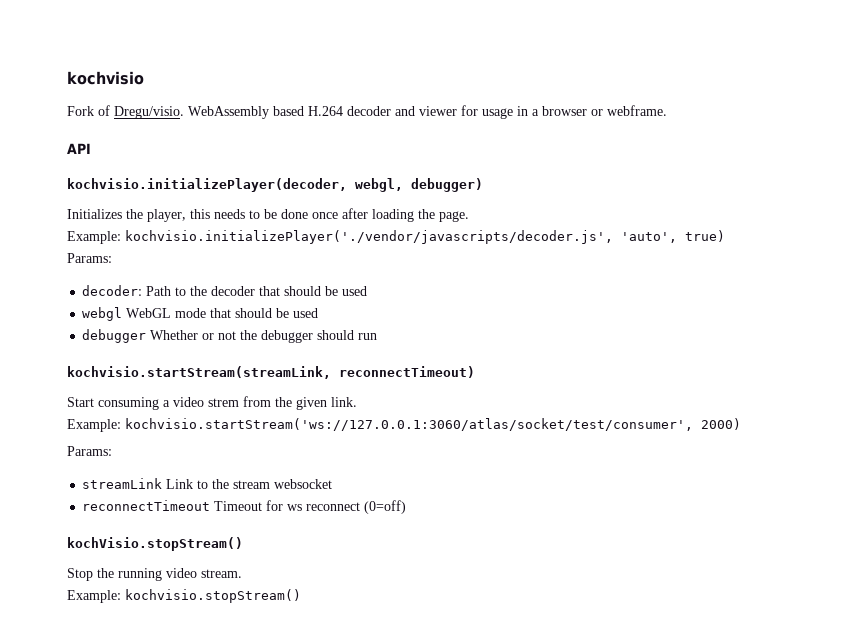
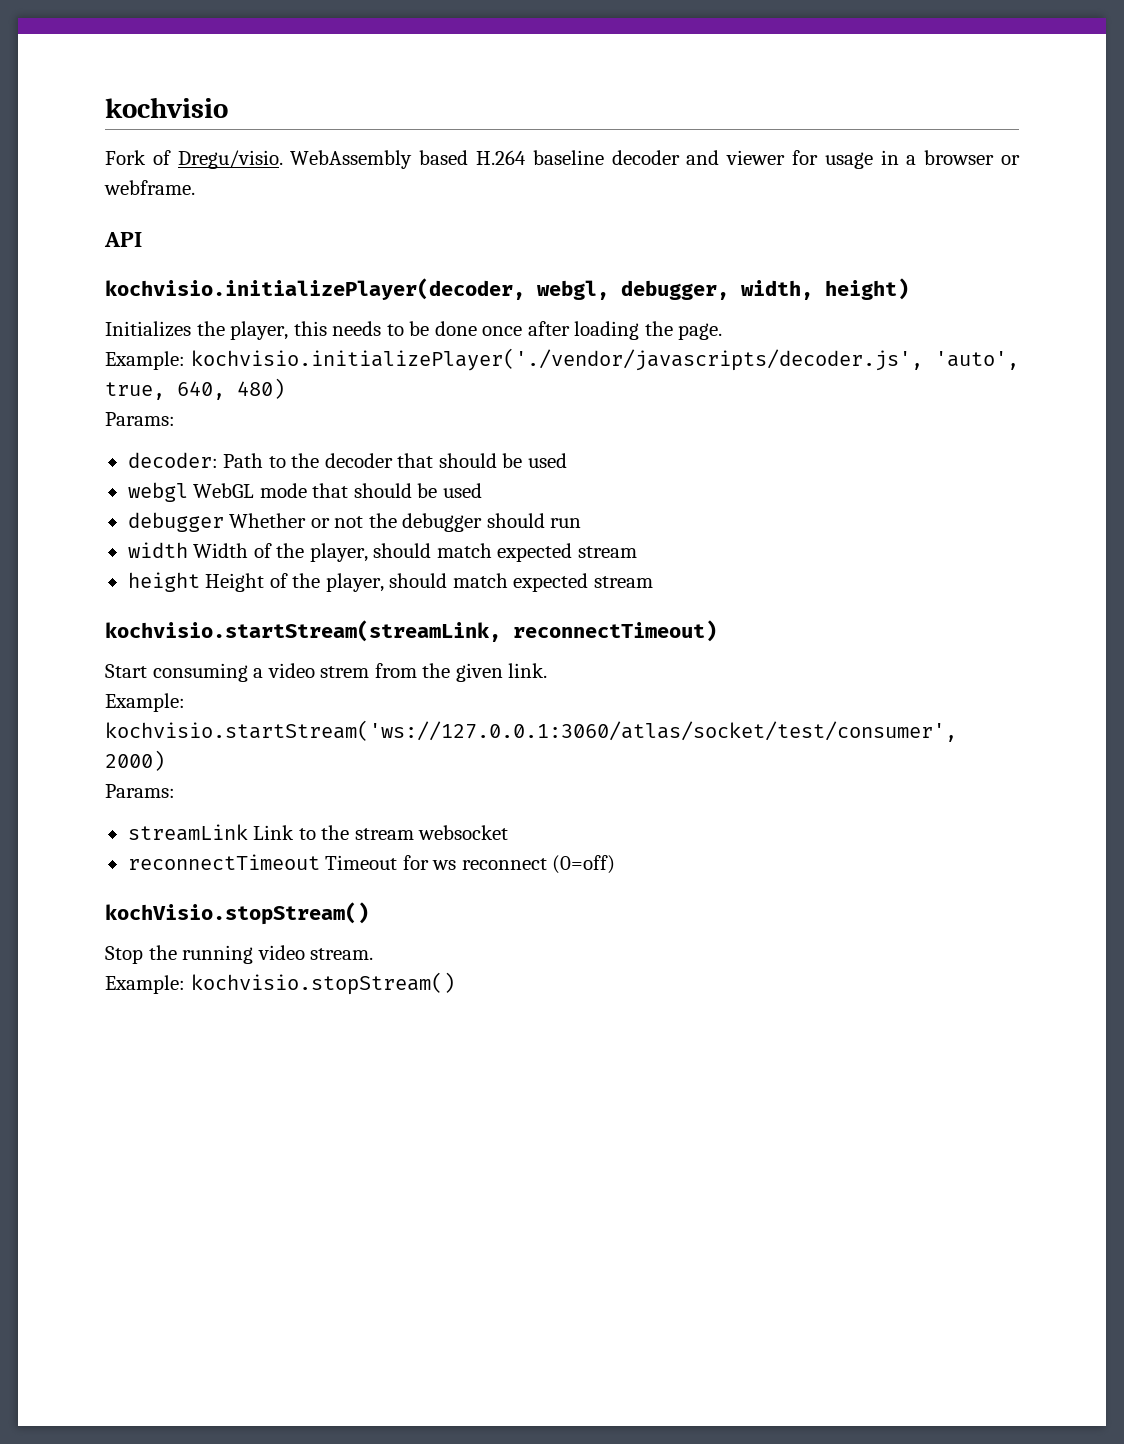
- WebAssembly based H.264 decoder and viewer for usage in a browser or webframe.
+ WebAssembly based H.264 baseline decoder and viewer for usage in a browser or webframe.
- kochvisio.initializePlayer(decoder, webgl, debugger)
+ kochvisio.initializePlayer(decoder, webgl, debugger, width, height)
- Example: kochvisio.initializePlayer('./vendor/javascripts/decoder.js', 'auto', true)
+ Example: kochvisio.initializePlayer('./vendor/javascripts/decoder.js', 'auto', true, 640, 480)
+ width Width of the player, should match expected stream
+ height Height of the player, should match expected stream

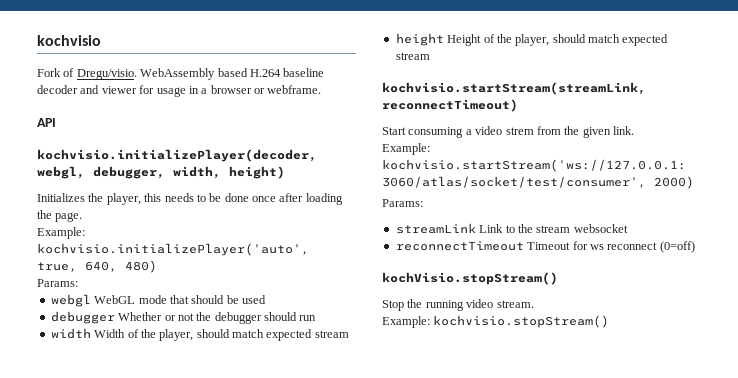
- Example: kochvisio.initializePlayer('./vendor/javascripts/decoder.js', 'auto', true, 640, 480)
+ Example: kochvisio.initializePlayer('auto', true, 640, 480)
- decoder: Path to the decoder that should be used

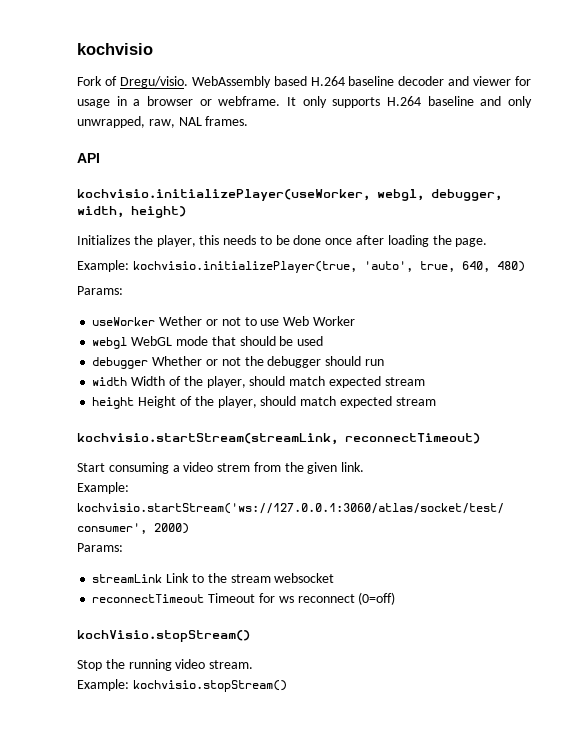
+ It only supports H.264 baseline and only unwrapped, raw, NAL frames.
- kochvisio.initializePlayer(decoder, webgl, debugger, width, height)
+ kochvisio.initializePlayer(useWorker, webgl, debugger, width, height)
- Example: kochvisio.initializePlayer('auto', true, 640, 480)
+ Example: kochvisio.initializePlayer(true, 'auto', true, 640, 480)
+ useWorker Wether or not to use Web Worker

